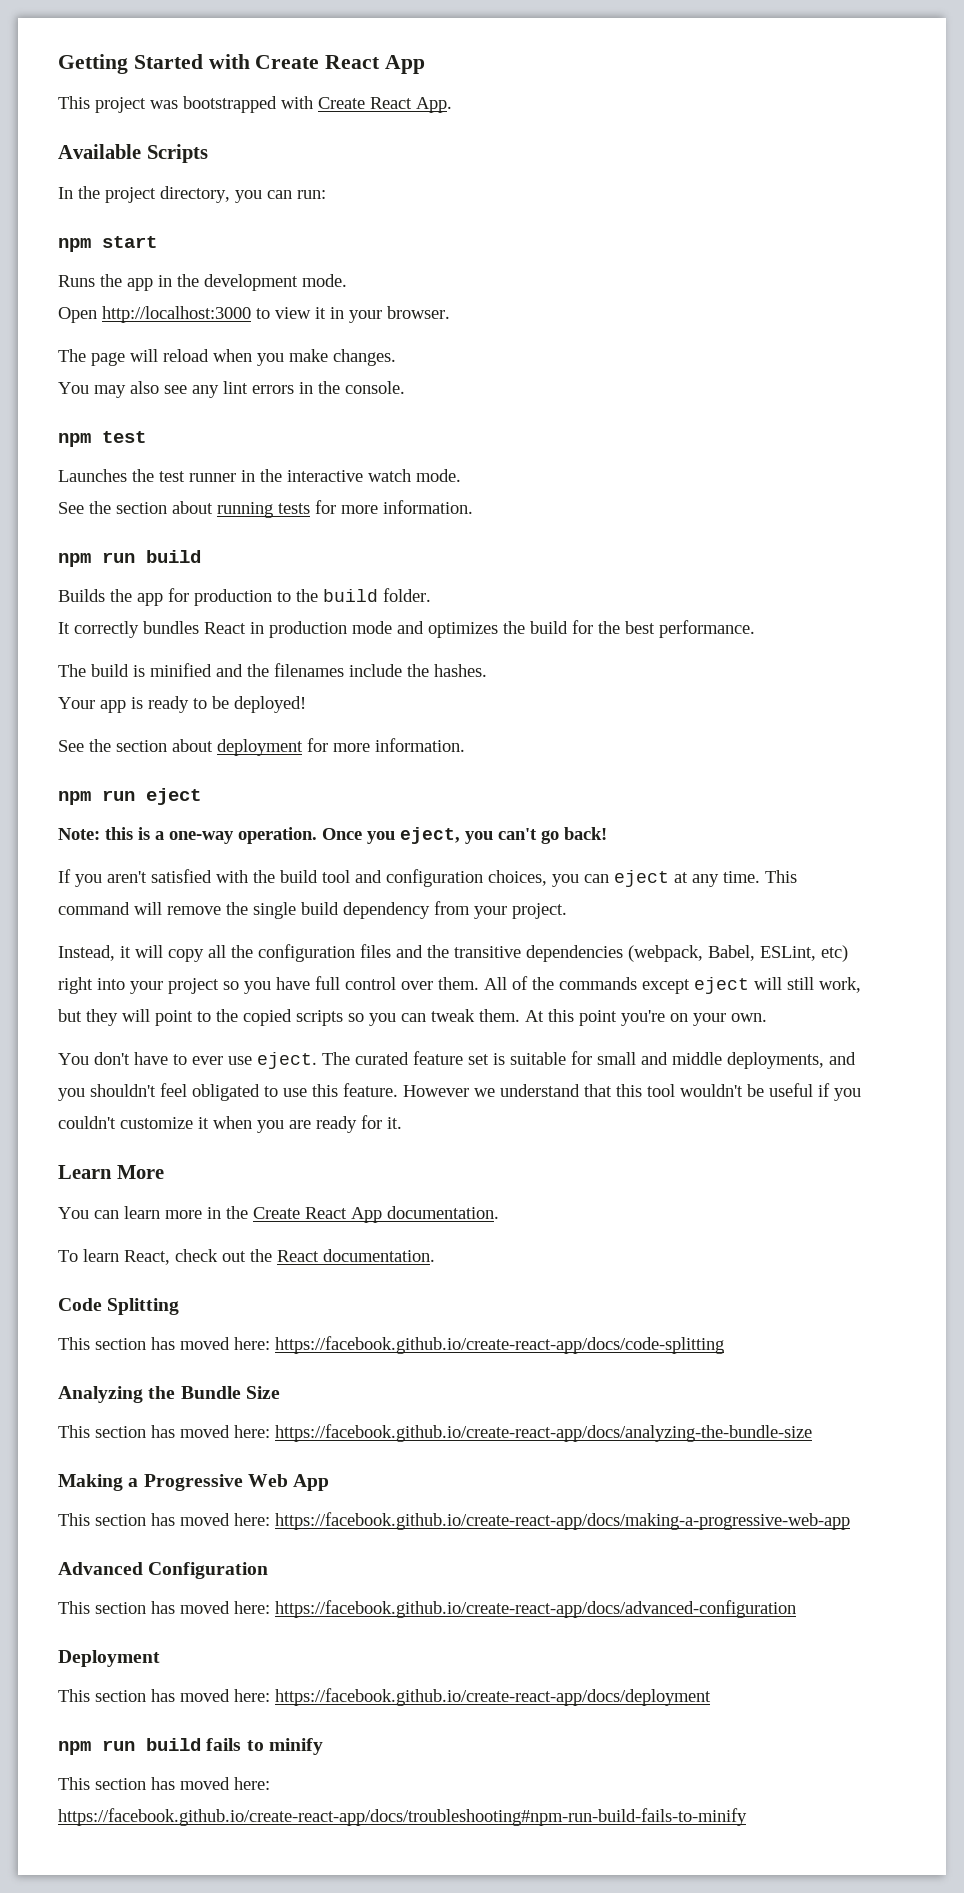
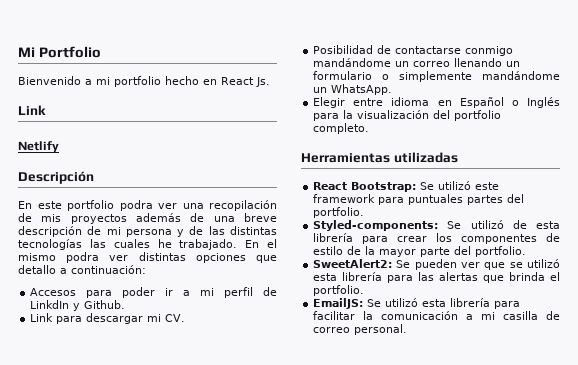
- Getting Started with Create React App
- This project was bootstrapped with Create React App.
- Available Scripts
- In the project directory, you can run:
- npm start
- Runs the app in the development mode.
- Open http://localhost:3000 to view it in your browser.
- The page will reload when you make changes.
- You may also see any lint errors in the console.
- npm test
- Launches the test runner in the interactive watch mode.
- See the section about running tests for more information.
- npm run build
- Builds the app for production to the build folder.
- It correctly bundles React in production mode and optimizes the build for the best performance.
- The build is minified and the filenames include the hashes.
- Your app is ready to be deployed!
- See the section about deployment for more information.
- npm run eject
- Note: this is a one-way operation. Once you eject, you can't go back!
- If you aren't satisfied with the build tool and configuration choices, you can eject at any time. This command will remove the single build dependency from your project.
- Instead, it will copy all the configuration files and the transitive dependencies (webpack, Babel, ESLint, etc) right into your project so you have full control over them. All of the commands except eject will still work, but they will point to the copied scripts so you can tweak them. At this point you're on your own.
- You don't have to ever use eject. The curated feature set is suitable for small and middle deployments, and you shouldn't feel obligated to use this feature. However we understand that this tool wouldn't be useful if you couldn't customize it when you are ready for it.
- Learn More
- You can learn more in the Create React App documentation.
- To learn React, check out the React documentation.
- Code Splitting
- This section has moved here: https://facebook.github.io/create-react-app/docs/code-splitting
- Analyzing the Bundle Size
- This section has moved here: https://facebook.github.io/create-react-app/docs/analyzing-the-bundle-size
- Making a Progressive Web App
- This section has moved here: https://facebook.github.io/create-react-app/docs/making-a-progressive-web-app
- Advanced Configuration
- This section has moved here: https://facebook.github.io/create-react-app/docs/advanced-configuration
- Deployment
- This section has moved here: https://facebook.github.io/create-react-app/docs/deployment
- npm run build fails to minify
- This section has moved here: https://facebook.github.io/create-react-app/docs/troubleshooting#npm-run-build-fails-to-minify
+ Mi Portfolio
+ Bienvenido a mi portfolio hecho en React Js.
+ Link
+ Netlify
+ Descripción
+ En este portfolio podra ver una recopilación de mis proyectos además de una breve descripción de mi persona y de las distintas tecnologías las cuales he trabajado. En el mismo podra ver distintas opciones que detallo a continuación:
+ Accesos para poder ir a mi perfil de LinkdIn y Github.
+ Link para descargar mi CV.
+ Posibilidad de contactarse conmigo mandándome un correo llenando un formulario o simplemente mandándome un WhatsApp.
+ Elegir entre idioma en Español o Inglés para la visualización del portfolio completo.
+ Herramientas utilizadas
+ React Bootstrap: Se utilizó este framework para puntuales partes del portfolio.
+ Styled-components: Se utilizó de esta librería para crear los componentes de estilo de la mayor parte del portfolio.
+ SweetAlert2: Se pueden ver que se utilizó esta librería para las alertas que brinda el portfolio.
+ EmailJS: Se utilizó esta librería para facilitar la comunicación a mi casilla de correo personal.

